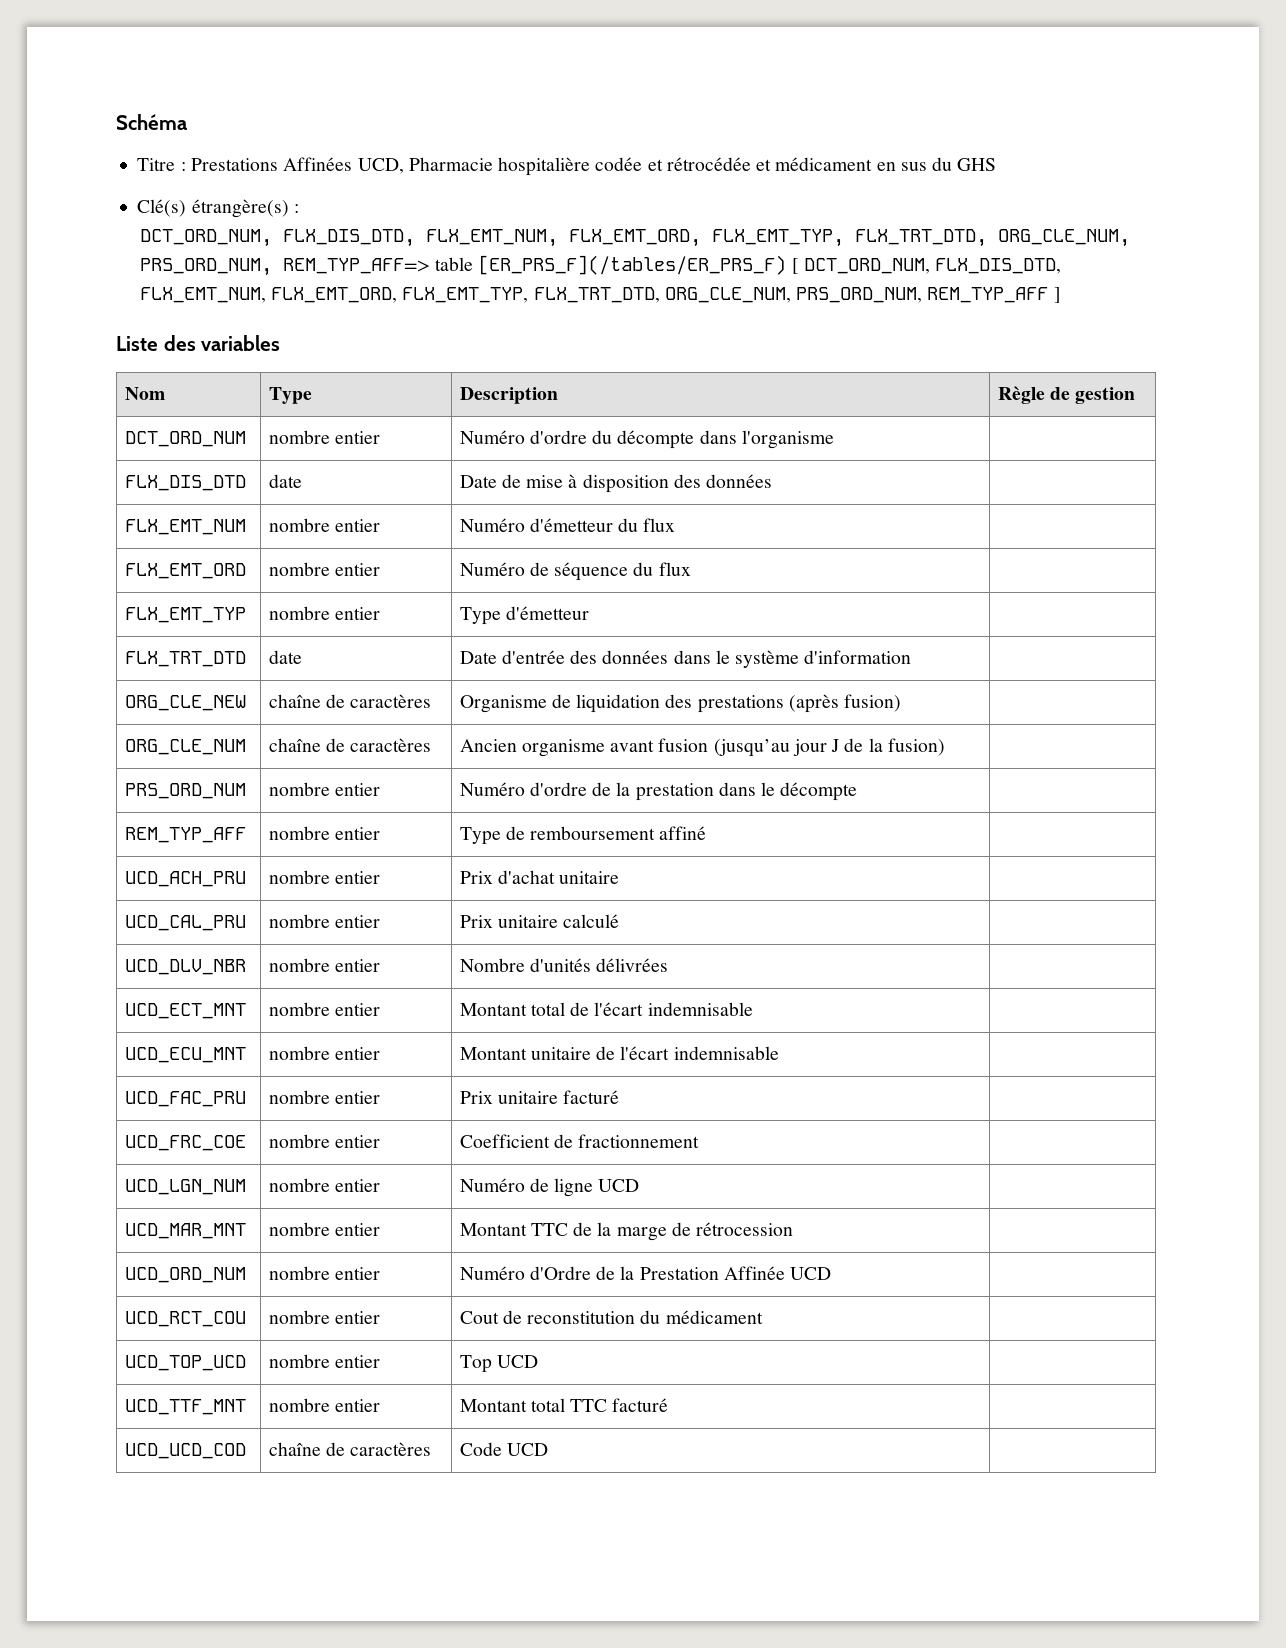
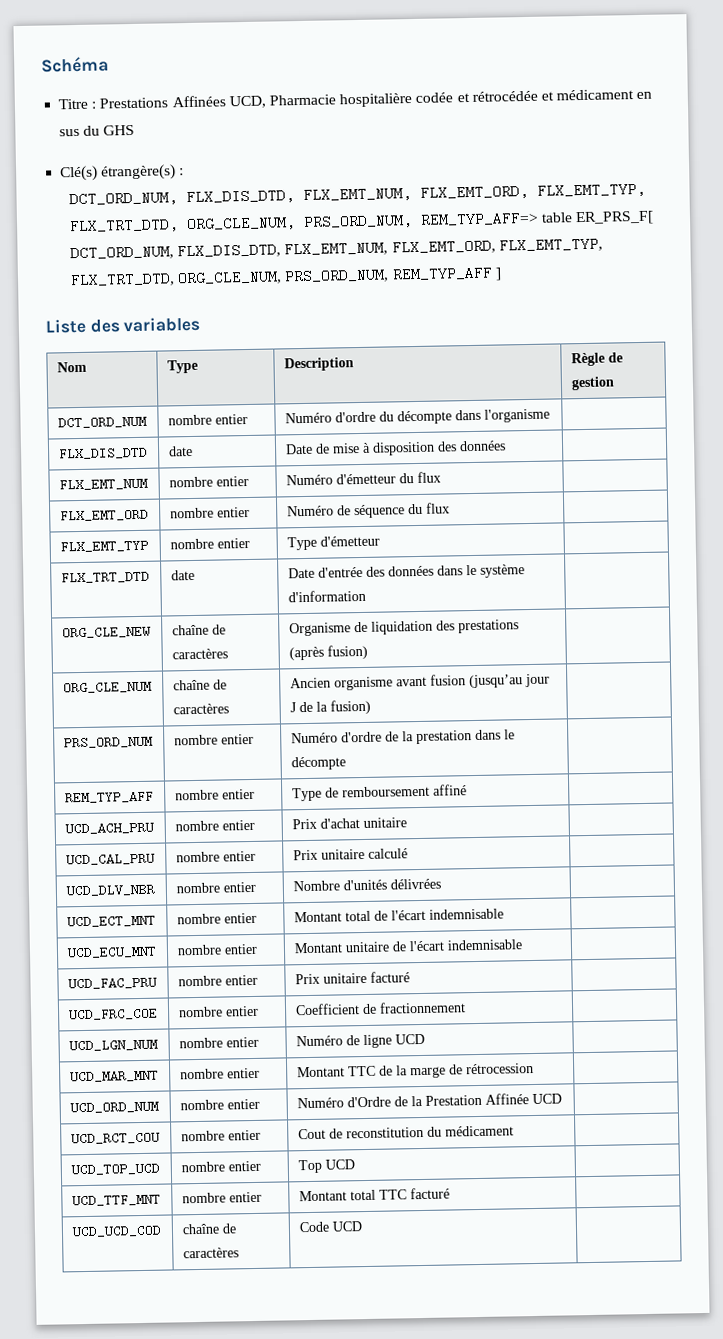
- DCT_ORD_NUM, FLX_DIS_DTD, FLX_EMT_NUM, FLX_EMT_ORD, FLX_EMT_TYP, FLX_TRT_DTD, ORG_CLE_NUM, PRS_ORD_NUM, REM_TYP_AFF=> table [ER_PRS_F](/tables/ER_PRS_F) [ DCT_ORD_NUM, FLX_DIS_DTD, FLX_EMT_NUM, FLX_EMT_ORD, FLX_EMT_TYP, FLX_TRT_DTD, ORG_CLE_NUM, PRS_ORD_NUM, REM_TYP_AFF ]
+ DCT_ORD_NUM, FLX_DIS_DTD, FLX_EMT_NUM, FLX_EMT_ORD, FLX_EMT_TYP, FLX_TRT_DTD, ORG_CLE_NUM, PRS_ORD_NUM, REM_TYP_AFF=> table ER_PRS_F[ DCT_ORD_NUM, FLX_DIS_DTD, FLX_EMT_NUM, FLX_EMT_ORD, FLX_EMT_TYP, FLX_TRT_DTD, ORG_CLE_NUM, PRS_ORD_NUM, REM_TYP_AFF ]

